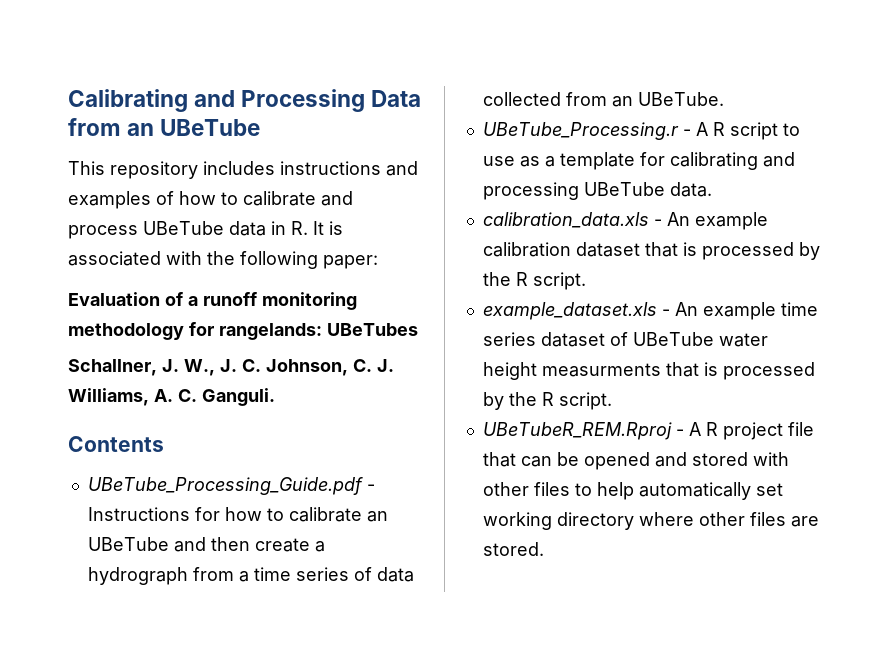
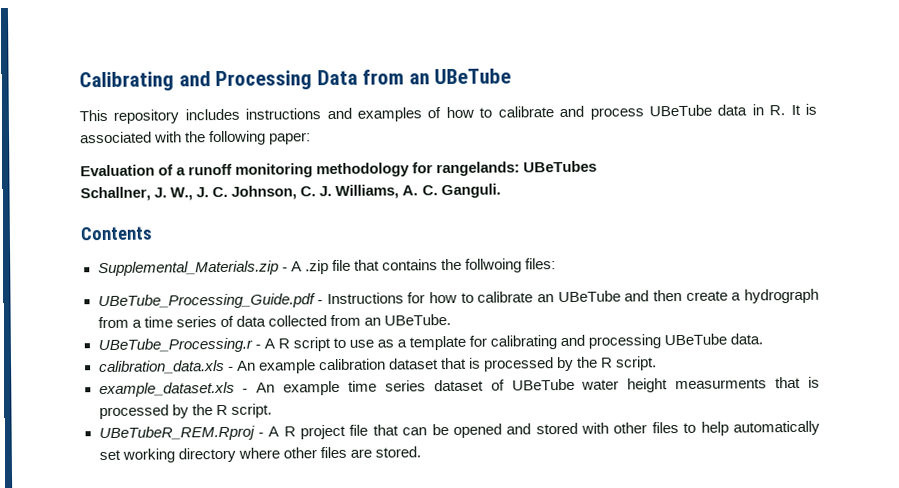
+ Supplemental_Materials.zip - A .zip file that contains the follwoing files:

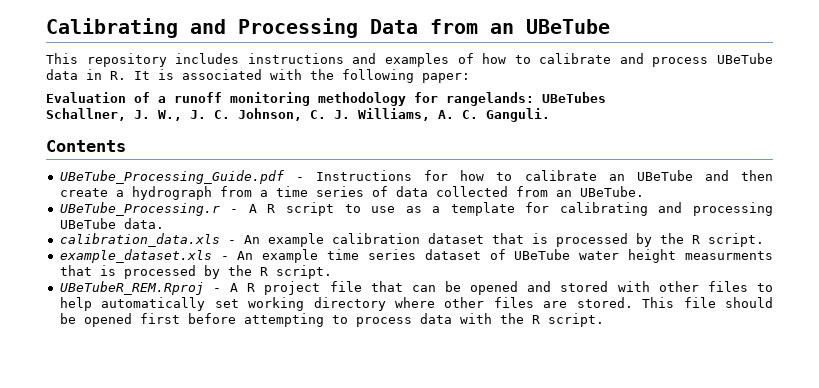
- Supplemental_Materials.zip - A .zip file that contains the follwoing files:
+ This file should be opened first before attempting to process data with the R script.

